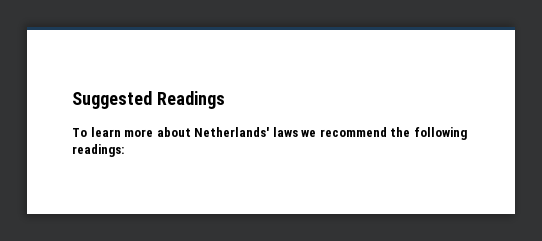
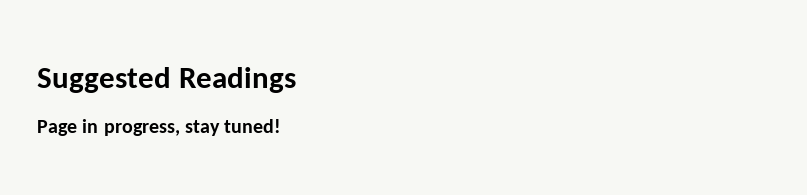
- To learn more about Netherlands' laws we recommend the following readings:
+ Page in progress, stay tuned!

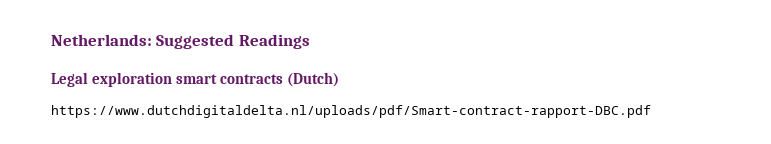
- Suggested Readings
+ Netherlands: Suggested Readings
- Page in progress, stay tuned!
+ Legal exploration smart contracts (Dutch)
+ https://www.dutchdigitaldelta.nl/uploads/pdf/Smart-contract-rapport-DBC.pdf

